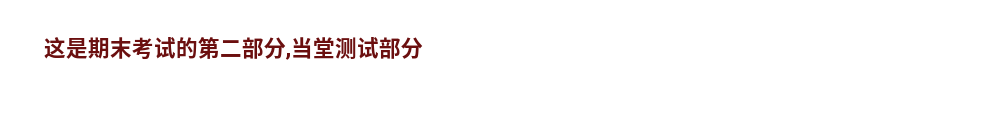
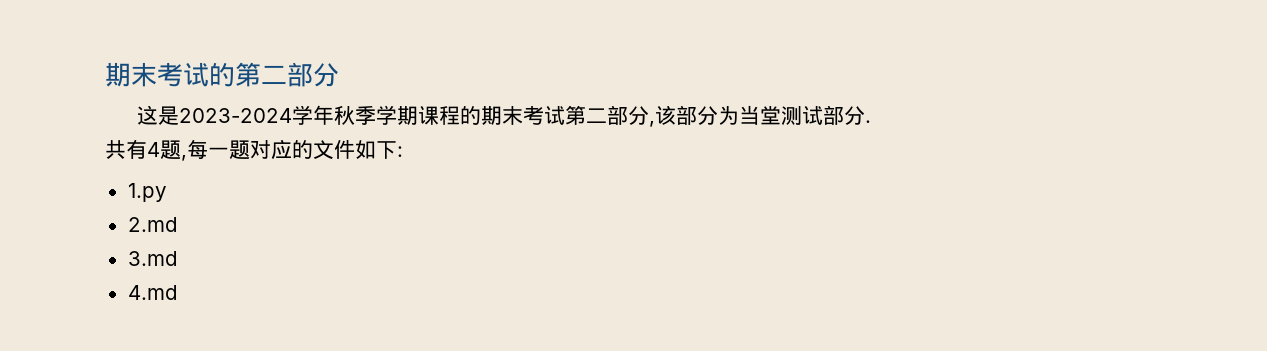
- 这是期末考试的第二部分,当堂测试部分
+ 期末考试的第二部分
+ 这是2023-2024学年秋季学期课程的期末考试第二部分,该部分为当堂测试部分.
+ 共有4题,每一题对应的文件如下:
+ 1.py
+ 2.md
+ 3.md
+ 4.md

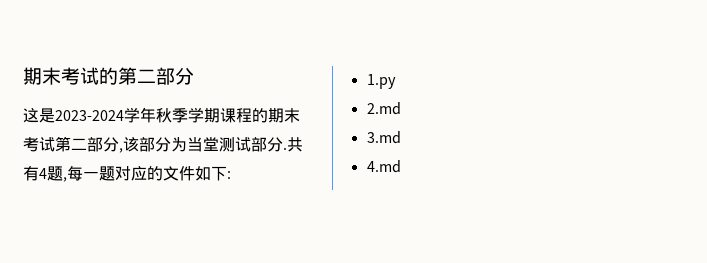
- 这是2023-2024学年秋季学期课程的期末考试第二部分,该部分为当堂测试部分.
- 共有4题,每一题对应的文件如下:
+ 这是2023-2024学年秋季学期课程的期末考试第二部分,该部分为当堂测试部分.共有4题,每一题对应的文件如下:

